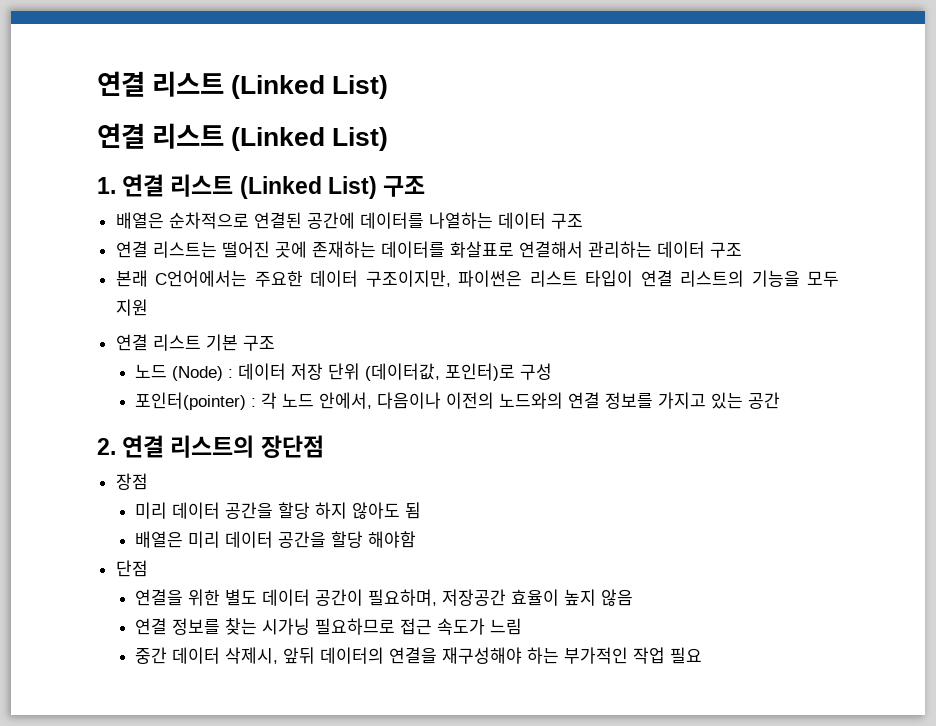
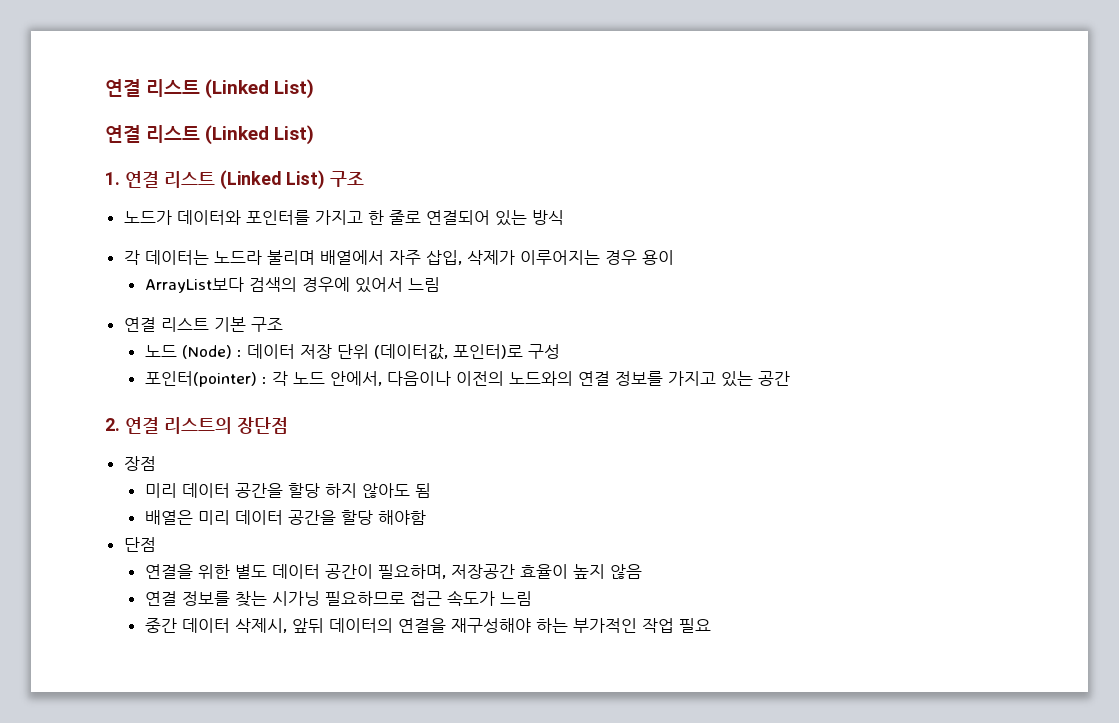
- 배열은 순차적으로 연결된 공간에 데이터를 나열하는 데이터 구조
- 연결 리스트는 떨어진 곳에 존재하는 데이터를 화살표로 연결해서 관리하는 데이터 구조
- 본래 C언어에서는 주요한 데이터 구조이지만, 파이썬은 리스트 타입이 연결 리스트의 기능을 모두 지원
+ 노드가 데이터와 포인터를 가지고 한 줄로 연결되어 있는 방식
+ 각 데이터는 노드라 불리며 배열에서 자주 삽입, 삭제가 이루어지는 경우 용이
+ ArrayList보다 검색의 경우에 있어서 느림

